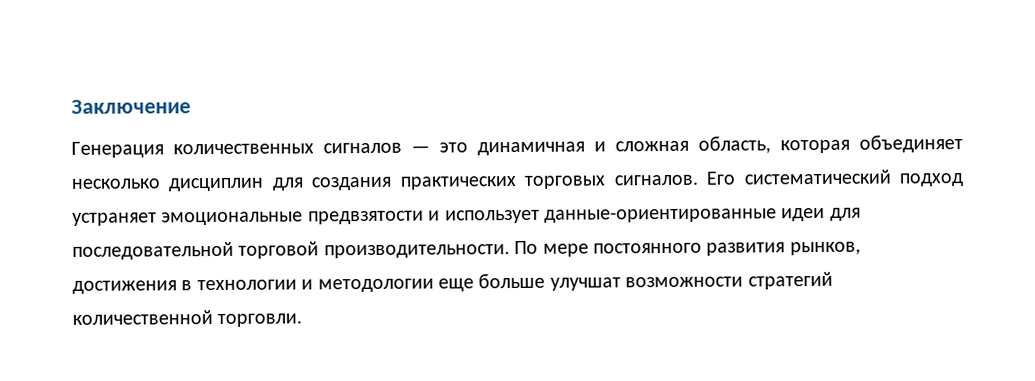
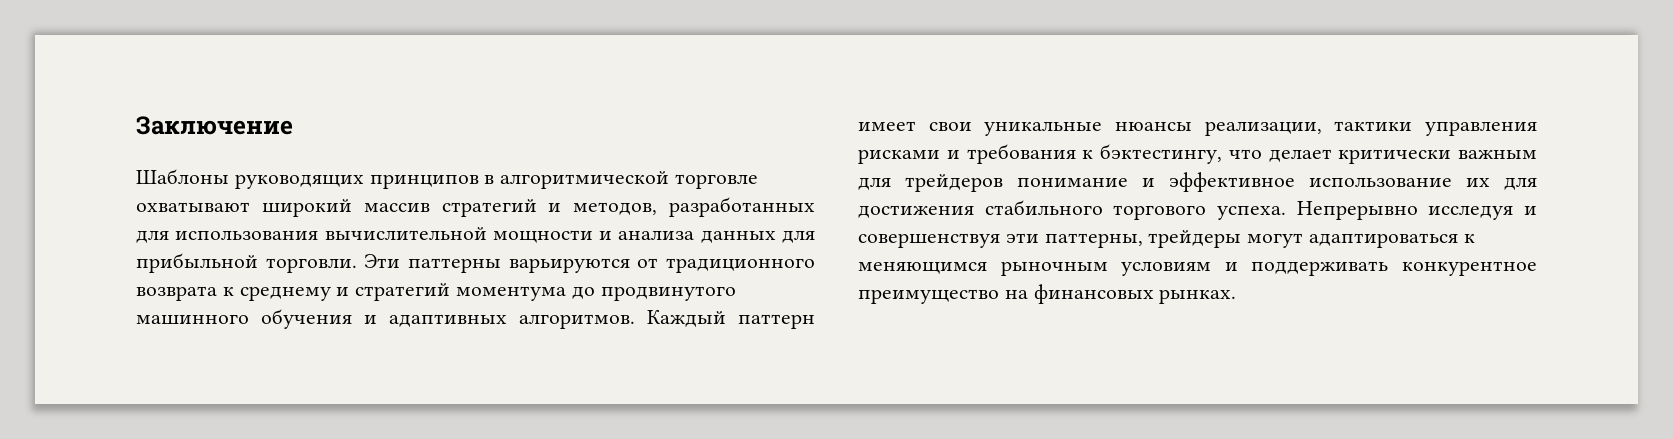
- Генерация количественных сигналов — это динамичная и сложная область, которая объединяет несколько дисциплин для создания практических торговых сигналов. Его систематический подход устраняет эмоциональные предвзятости и использует данные-ориентированные идеи для последовательной торговой производительности. По мере постоянного развития рынков, достижения в технологии и методологии еще больше улучшат возможности стратегий количественной торговли.
+ Шаблоны руководящих принципов в алгоритмической торговле охватывают широкий массив стратегий и методов, разработанных для использования вычислительной мощности и анализа данных для прибыльной торговли. Эти паттерны варьируются от традиционного возврата к среднему и стратегий моментума до продвинутого машинного обучения и адаптивных алгоритмов. Каждый паттерн имеет свои уникальные нюансы реализации, тактики управления рисками и требования к бэктестингу, что делает критически важным для трейдеров понимание и эффективное использование их для достижения стабильного торгового успеха. Непрерывно исследуя и совершенствуя эти паттерны, трейдеры могут адаптироваться к меняющимся рыночным условиям и поддерживать конкурентное преимущество на финансовых рынках.

